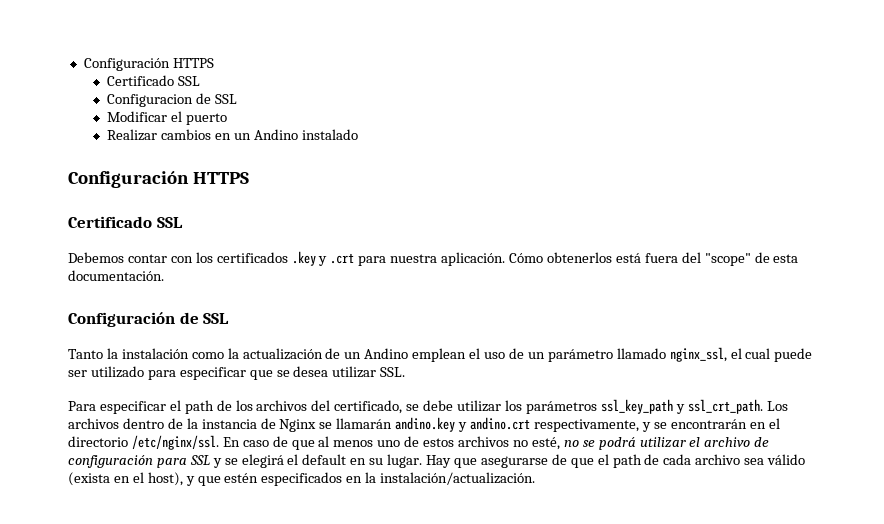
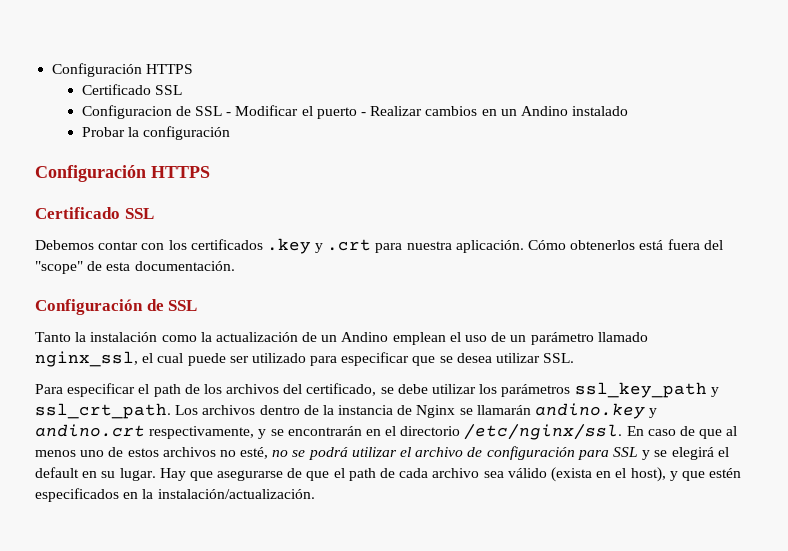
- Configuracion de SSL
- Modificar el puerto
- Realizar cambios en un Andino instalado
+ Configuracion de SSL - Modificar el puerto - Realizar cambios en un Andino instalado
+ Probar la configuración

